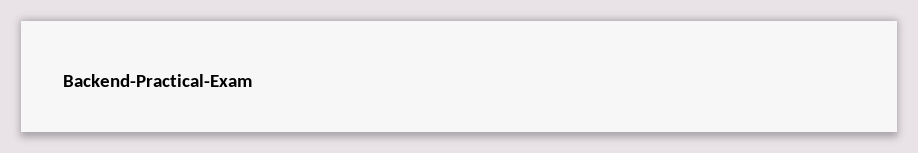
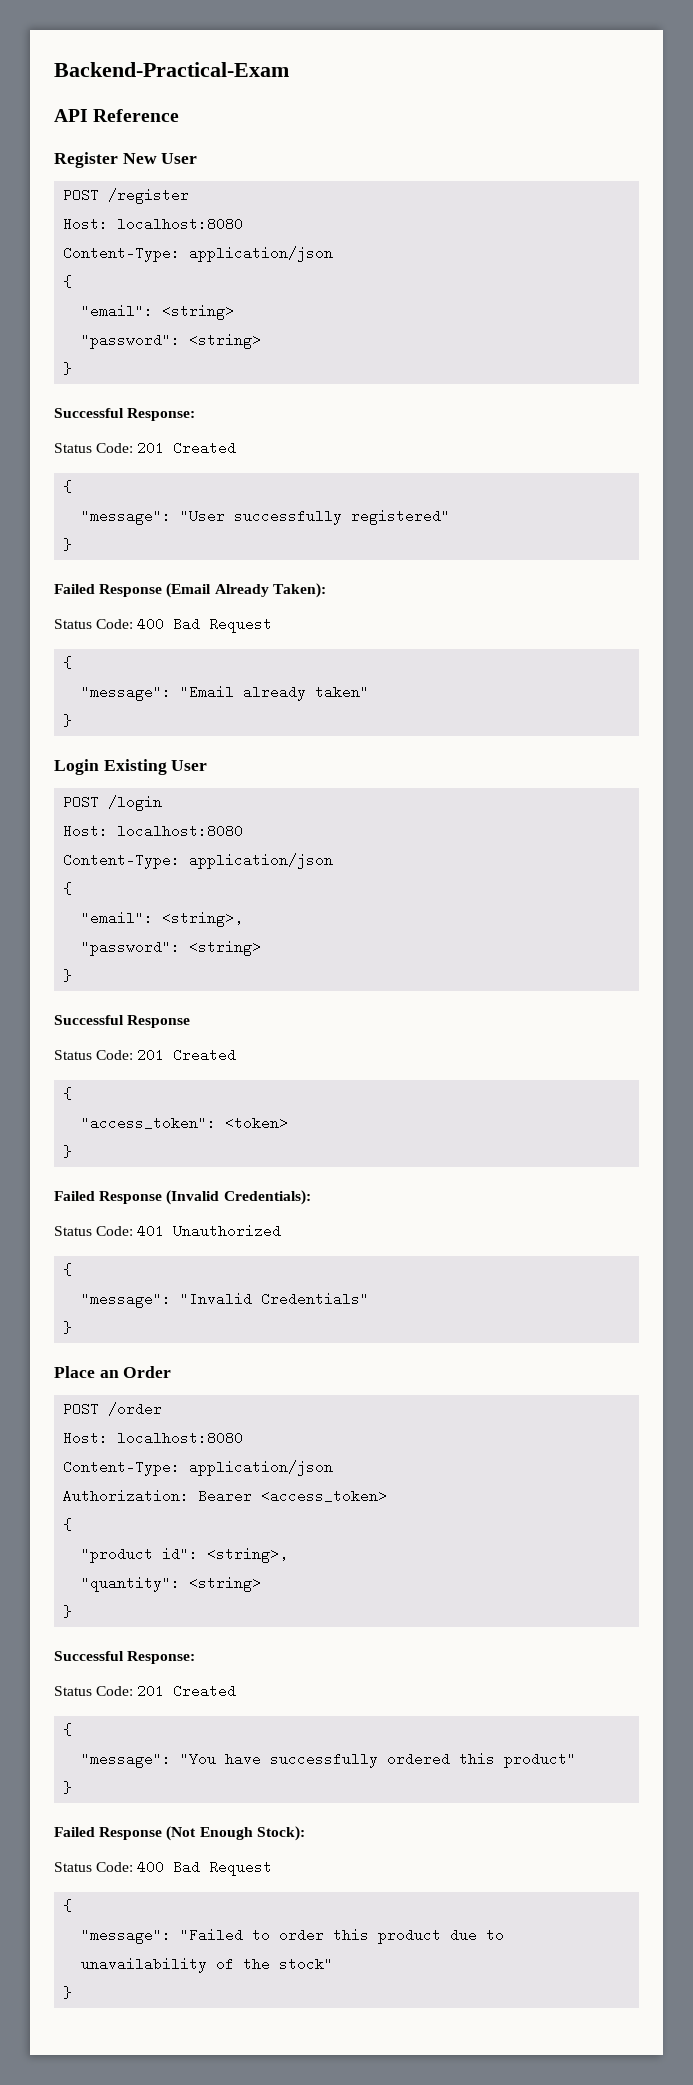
+ API Reference
+ Register New User
+ POST /register
+ Host: localhost:8080
+ Content-Type: application/json
+ {
+ "email": <string>
+ "password": <string>
+ }
+ Successful Response:
+ Status Code: 201 Created
+ {
+ "message": "User successfully registered"
+ }
+ Failed Response (Email Already Taken):
+ Status Code: 400 Bad Request
+ {
+ "message": "Email already taken"
+ }
+ Login Existing User
+ POST /login
+ Host: localhost:8080
+ Content-Type: application/json
+ {
+ "email": <string>,
+ "password": <string>
+ }
+ Successful Response
+ Status Code: 201 Created
+ {
+ "access_token": <token>
+ }
+ Failed Response (Invalid Credentials):
+ Status Code: 401 Unauthorized
+ {
+ "message": "Invalid Credentials"
+ }
+ Place an Order
+ POST /order
+ Host: localhost:8080
+ Content-Type: application/json
+ Authorization: Bearer <access_token>
+ {
+ "product id": <string>,
+ "quantity": <string>
+ }
+ Successful Response:
+ Status Code: 201 Created
+ {
+ "message": "You have successfully ordered this product"
+ }
+ Failed Response (Not Enough Stock):
+ Status Code: 400 Bad Request
+ {
+ "message": "Failed to order this product due to unavailability of the stock"
+ }

